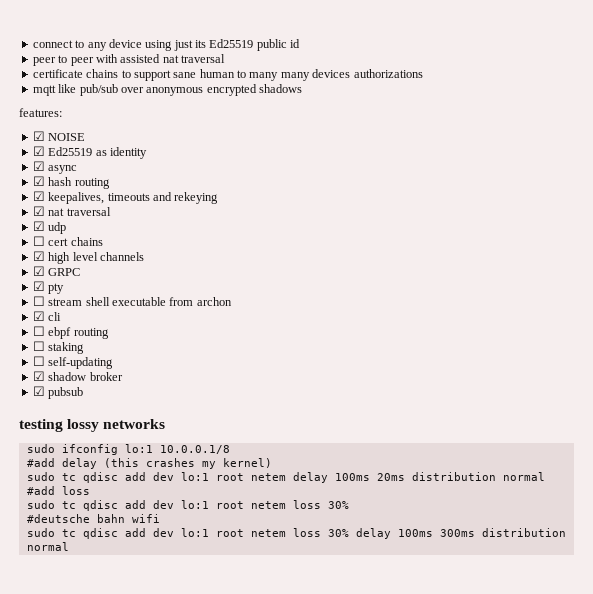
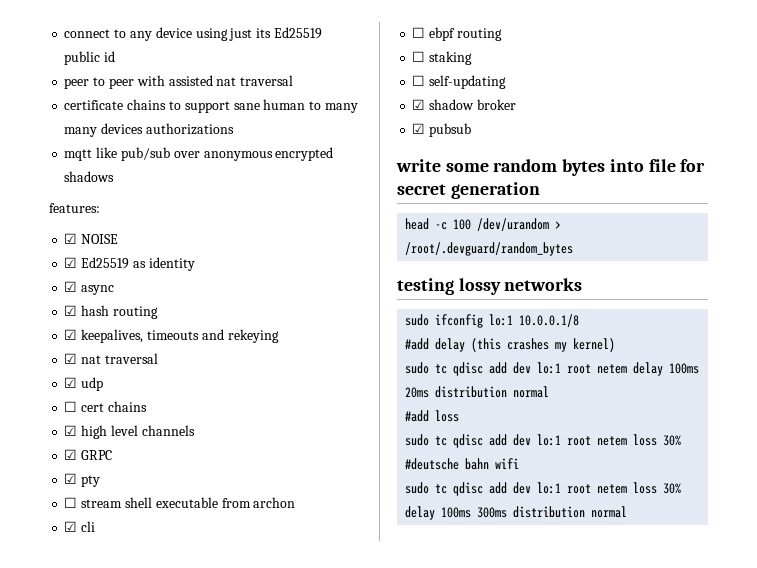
+ write some random bytes into file for secret generation
+ head -c 100 /dev/urandom > /root/.devguard/random_bytes

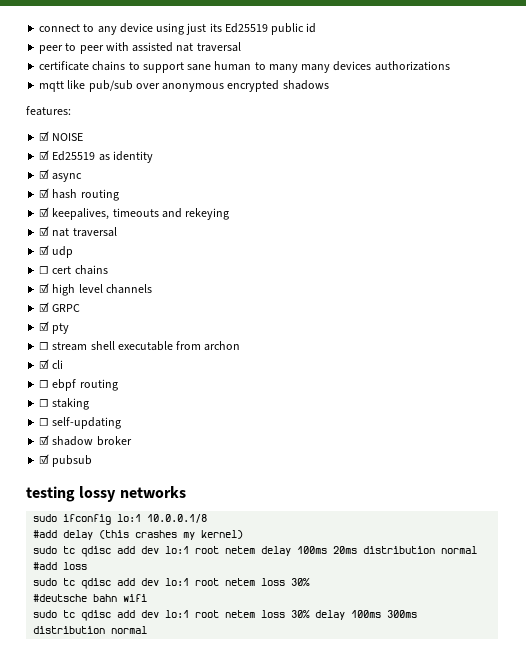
- write some random bytes into file for secret generation
- head -c 100 /dev/urandom > /root/.devguard/random_bytes

